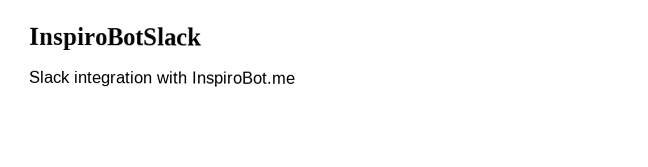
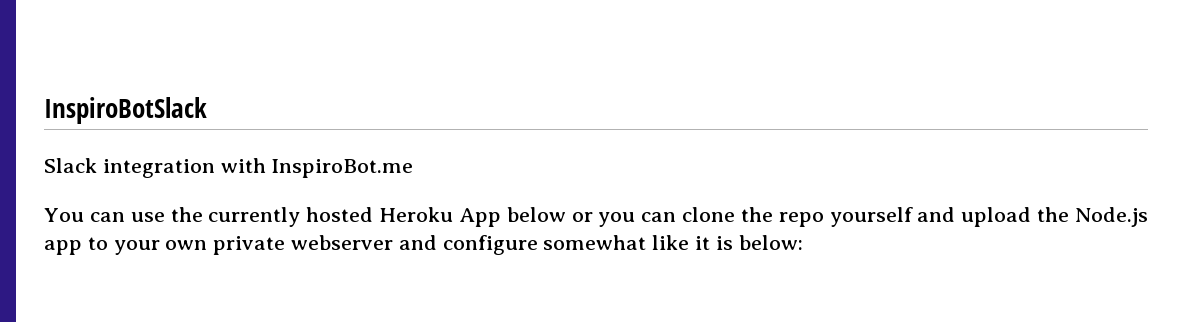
+ You can use the currently hosted Heroku App below or you can clone the repo yourself and upload the Node.js app to your own private webserver and configure somewhat like it is below:

